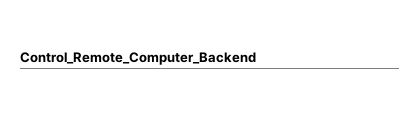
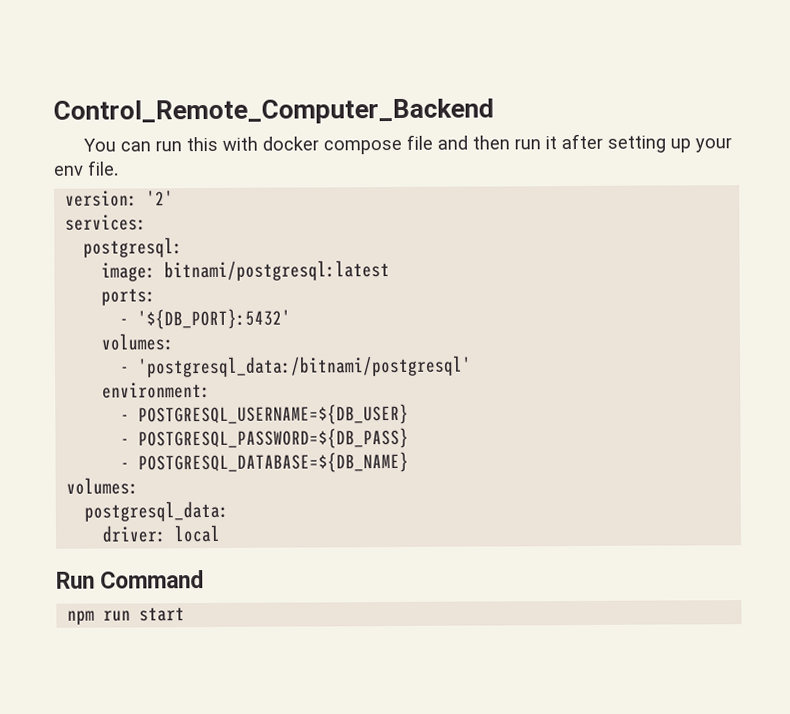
+ You can run this with docker compose file and then run it after setting up your env file.
+ version: '2'
+ services:
+ postgresql:
+ image: bitnami/postgresql:latest
+ ports:
+ - '${DB_PORT}:5432'
+ volumes:
+ - 'postgresql_data:/bitnami/postgresql'
+ environment:
+ - POSTGRESQL_USERNAME=${DB_USER}
+ - POSTGRESQL_PASSWORD=${DB_PASS}
+ - POSTGRESQL_DATABASE=${DB_NAME}
+ volumes:
+ postgresql_data:
+ driver: local
+ Run Command
+ npm run start

